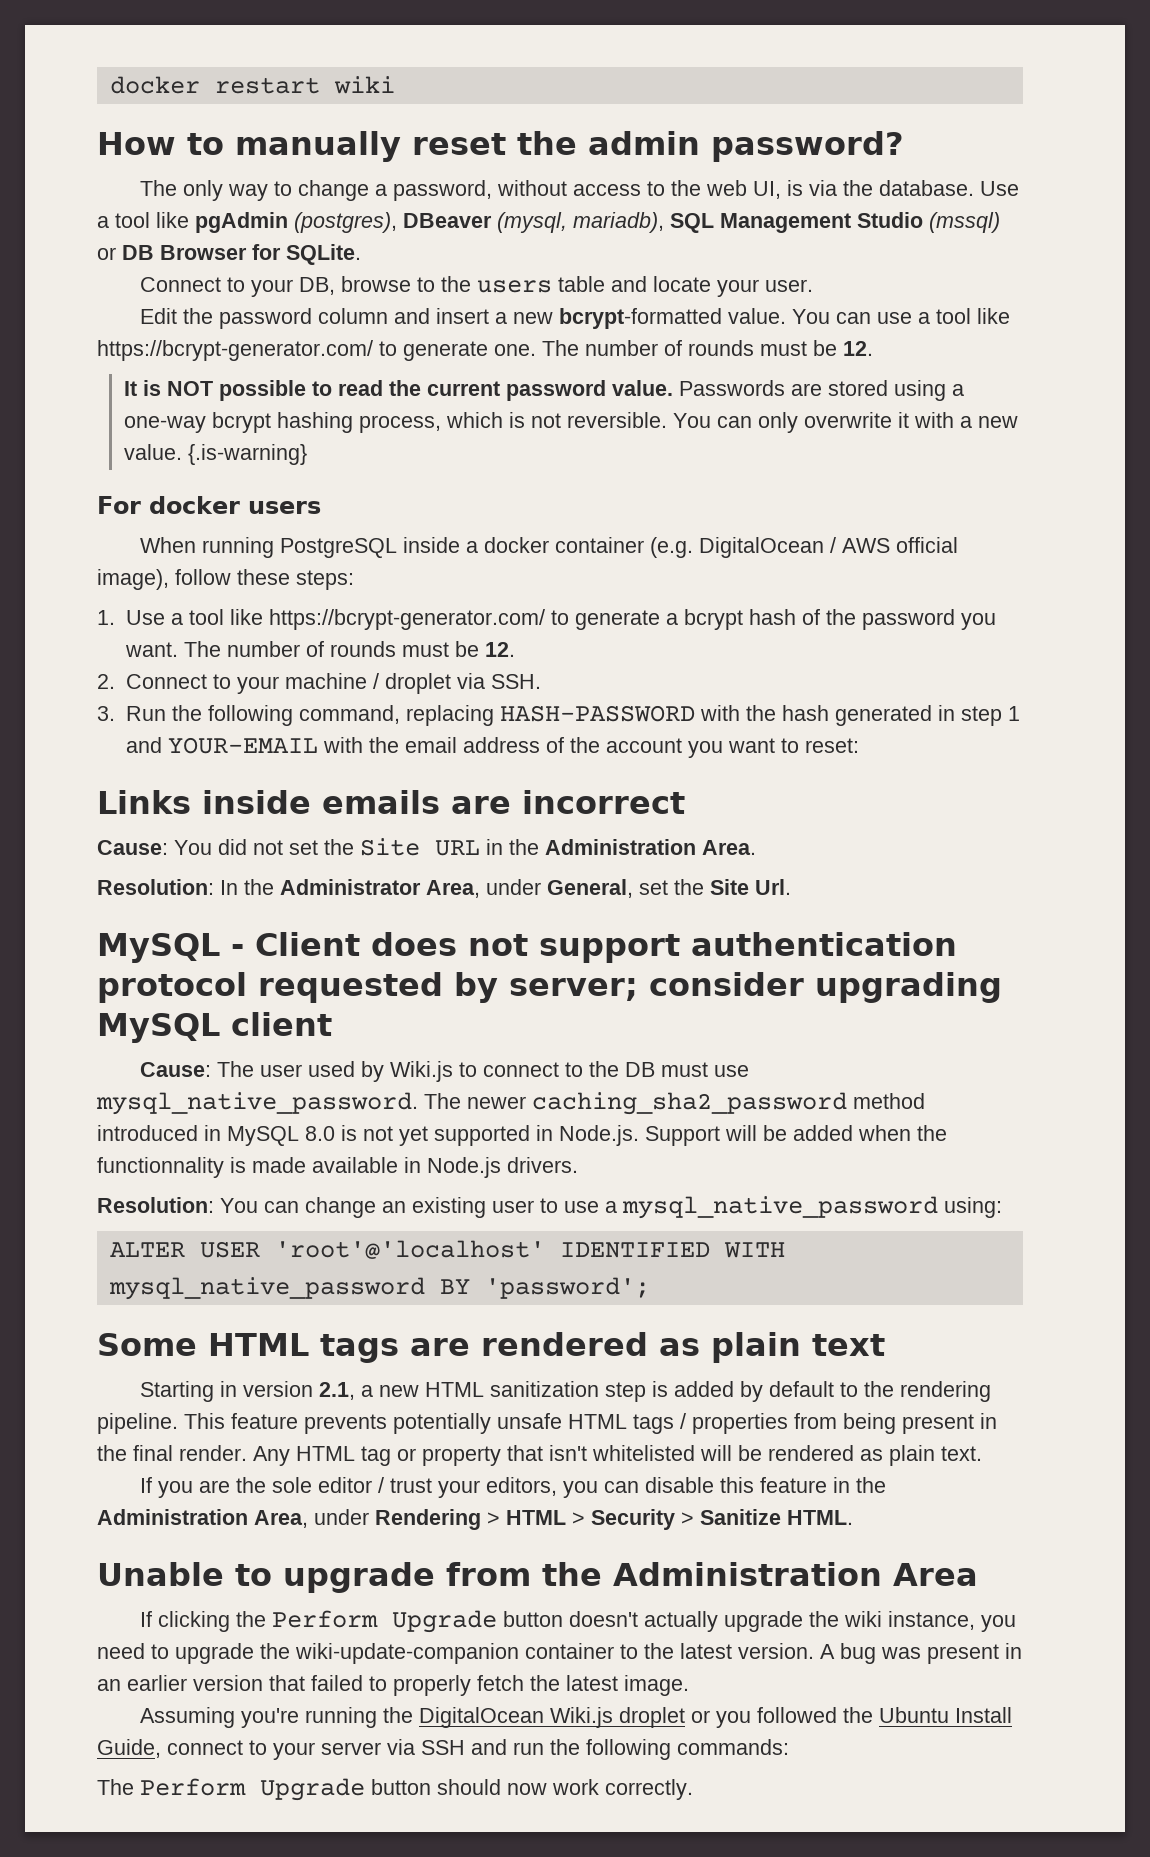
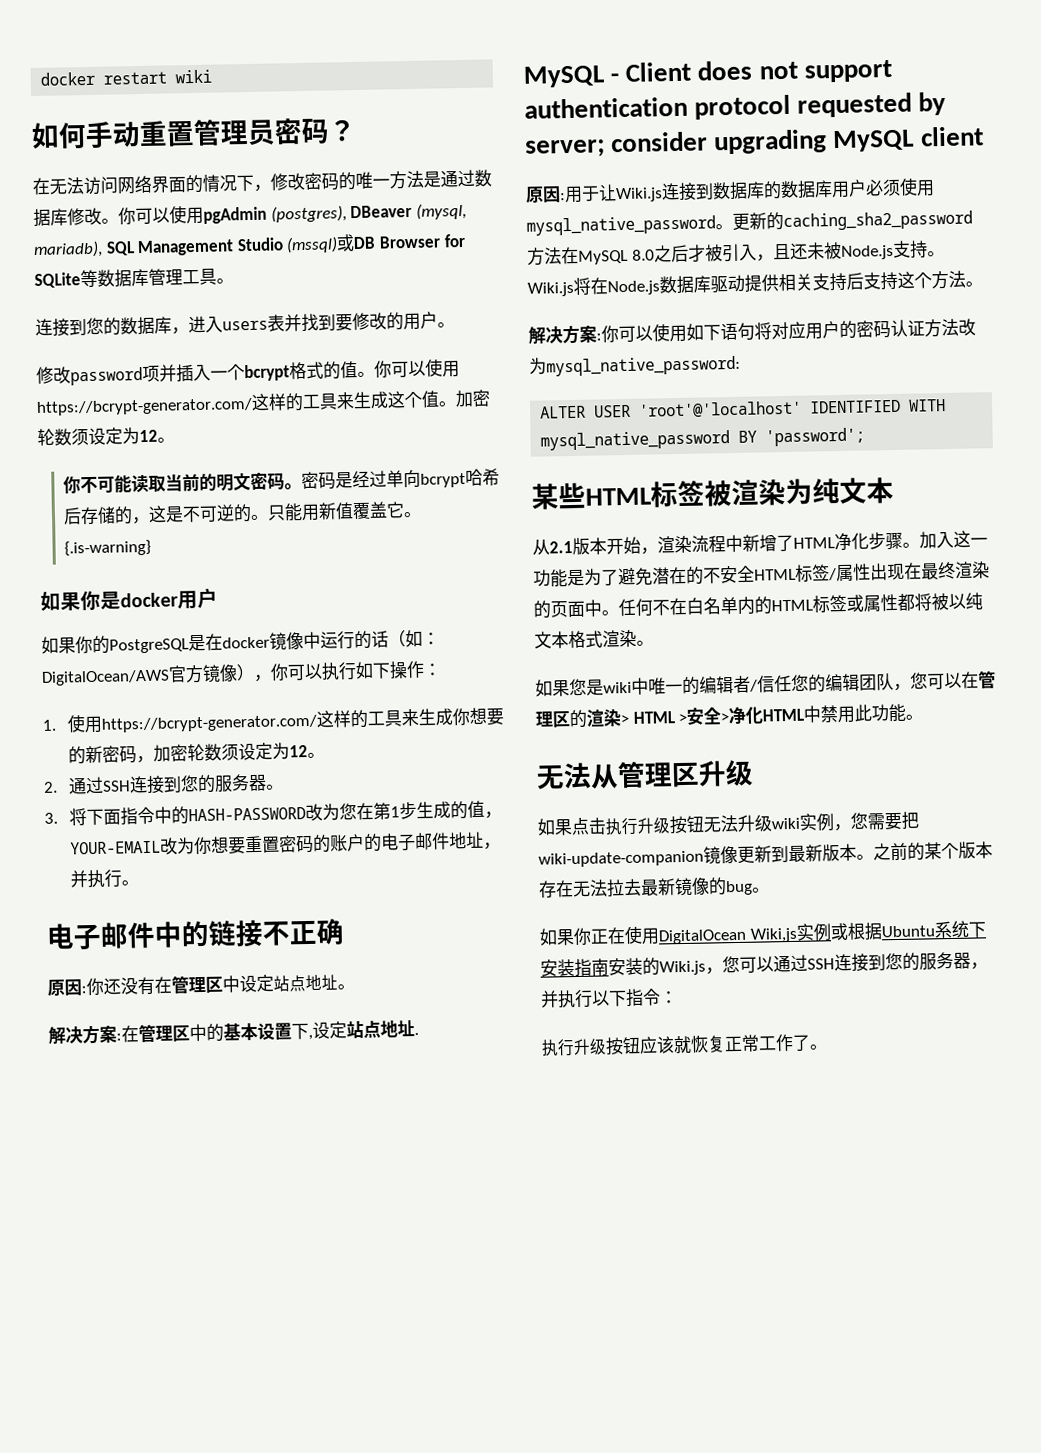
- How to manually reset the admin password?
- The only way to change a password, without access to the web UI, is via the database. Use a tool like pgAdmin (postgres), DBeaver (mysql, mariadb), SQL Management Studio (mssql) or DB Browser for SQLite.
- Connect to your DB, browse to the users table and locate your user.
- Edit the password column and insert a new bcrypt-formatted value. You can use a tool like https://bcrypt-generator.com/ to generate one. The number of rounds must be 12.
- It is NOT possible to read the current password value. Passwords are stored using a one-way bcrypt hashing process, which is not reversible. You can only overwrite it with a new value. {.is-warning}
- For docker users
- When running PostgreSQL inside a docker container (e.g. DigitalOcean / AWS official image), follow these steps:
- 1. Use a tool like https://bcrypt-generator.com/ to generate a bcrypt hash of the password you want. The number of rounds must be 12.
- 2. Connect to your machine / droplet via SSH.
- 3. Run the following command, replacing HASH-PASSWORD with the hash generated in step 1 and YOUR-EMAIL with the email address of the account you want to reset:
- Links inside emails are incorrect
- Cause: You did not set the Site URL in the Administration Area.
- Resolution: In the Administrator Area, under General, set the Site Url.
+ 如何手动重置管理员密码？
+ 在无法访问网络界面的情况下，修改密码的唯一方法是通过数据库修改。你可以使用pgAdmin (postgres), DBeaver (mysql, mariadb), SQL Management Studio (mssql)或DB Browser for SQLite等数据库管理工具。
+ 连接到您的数据库，进入users表并找到要修改的用户。
+ 修改password项并插入一个bcrypt格式的值。你可以使用https://bcrypt-generator.com/这样的工具来生成这个值。加密轮数须设定为12。
+ 你不可能读取当前的明文密码。密码是经过单向bcrypt哈希后存储的，这是不可逆的。只能用新值覆盖它。{.is-warning}
+ 如果你是docker用户
+ 如果你的PostgreSQL是在docker镜像中运行的话（如：DigitalOcean/AWS官方镜像），你可以执行如下操作：
+ 1.使用https://bcrypt-generator.com/这样的工具来生成你想要的新密码，加密轮数须设定为12。
+ 2.通过SSH连接到您的服务器。
+ 3.将下面指令中的HASH-PASSWORD改为您在第1步生成的值，YOUR-EMAIL改为你想要重置密码的账户的电子邮件地址，并执行。
+ 电子邮件中的链接不正确
+ 原因:你还没有在管理区中设定站点地址。
+ 解决方案:在管理区中的基本设置下,设定站点地址.
- Cause: The user used by Wiki.js to connect to the DB must use mysql_native_password. The newer caching_sha2_password method introduced in MySQL 8.0 is not yet supported in Node.js. Support will be added when the functionnality is made available in Node.js drivers.
- Resolution: You can change an existing user to use a mysql_native_password using:
+ 原因:用于让Wiki.js连接到数据库的数据库用户必须使用mysql_native_password。更新的caching_sha2_password方法在MySQL 8.0之后才被引入，且还未被Node.js支持。Wiki.js将在Node.js数据库驱动提供相关支持后支持这个方法。
+ 解决方案:你可以使用如下语句将对应用户的密码认证方法改为mysql_native_password:
- Some HTML tags are rendered as plain text
- Starting in version 2.1, a new HTML sanitization step is added by default to the rendering pipeline. This feature prevents potentially unsafe HTML tags / properties from being present in the final render. Any HTML tag or property that isn't whitelisted will be rendered as plain text.
- If you are the sole editor / trust your editors, you can disable this feature in the Administration Area, under Rendering > HTML > Security > Sanitize HTML.
- Unable to upgrade from the Administration Area
- If clicking the Perform Upgrade button doesn't actually upgrade the wiki instance, you need to upgrade the wiki-update-companion container to the latest version. A bug was present in an earlier version that failed to properly fetch the latest image.
- Assuming you're running the DigitalOcean Wiki.js droplet or you followed the Ubuntu Install Guide, connect to your server via SSH and run the following commands:
- The Perform Upgrade button should now work correctly.
+ 某些HTML标签被渲染为纯文本
+ 从2.1版本开始，渲染流程中新增了HTML净化步骤。加入这一功能是为了避免潜在的不安全HTML标签/属性出现在最终渲染的页面中。任何不在白名单内的HTML标签或属性都将被以纯文本格式渲染。
+ 如果您是wiki中唯一的编辑者/信任您的编辑团队，您可以在管理区的渲染> HTML >安全>净化HTML中禁用此功能。
+ 无法从管理区升级
+ 如果点击执行升级按钮无法升级wiki实例，您需要把wiki-update-companion镜像更新到最新版本。之前的某个版本存在无法拉去最新镜像的bug。
+ 如果你正在使用DigitalOcean Wiki,js实例或根据Ubuntu系统下安装指南安装的Wiki.js，您可以通过SSH连接到您的服务器，并执行以下指令：
+ 执行升级按钮应该就恢复正常工作了。

